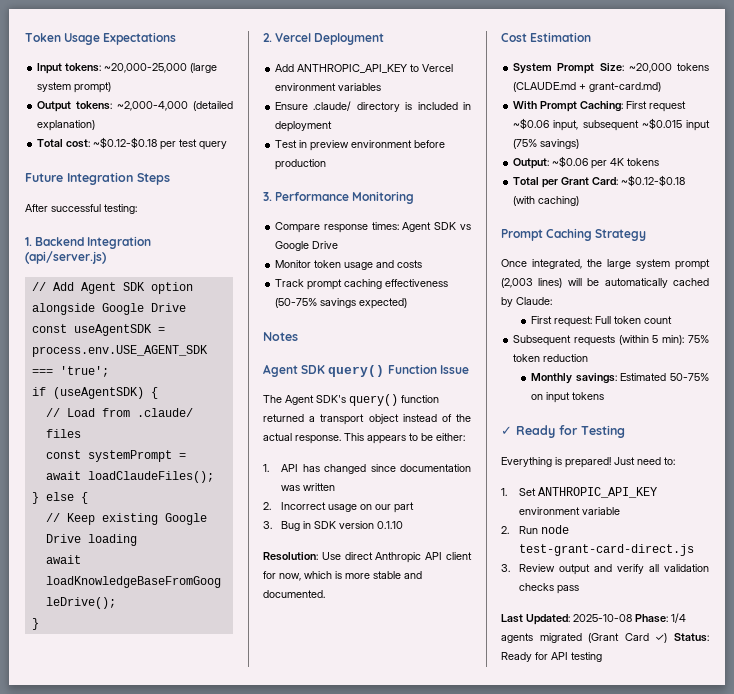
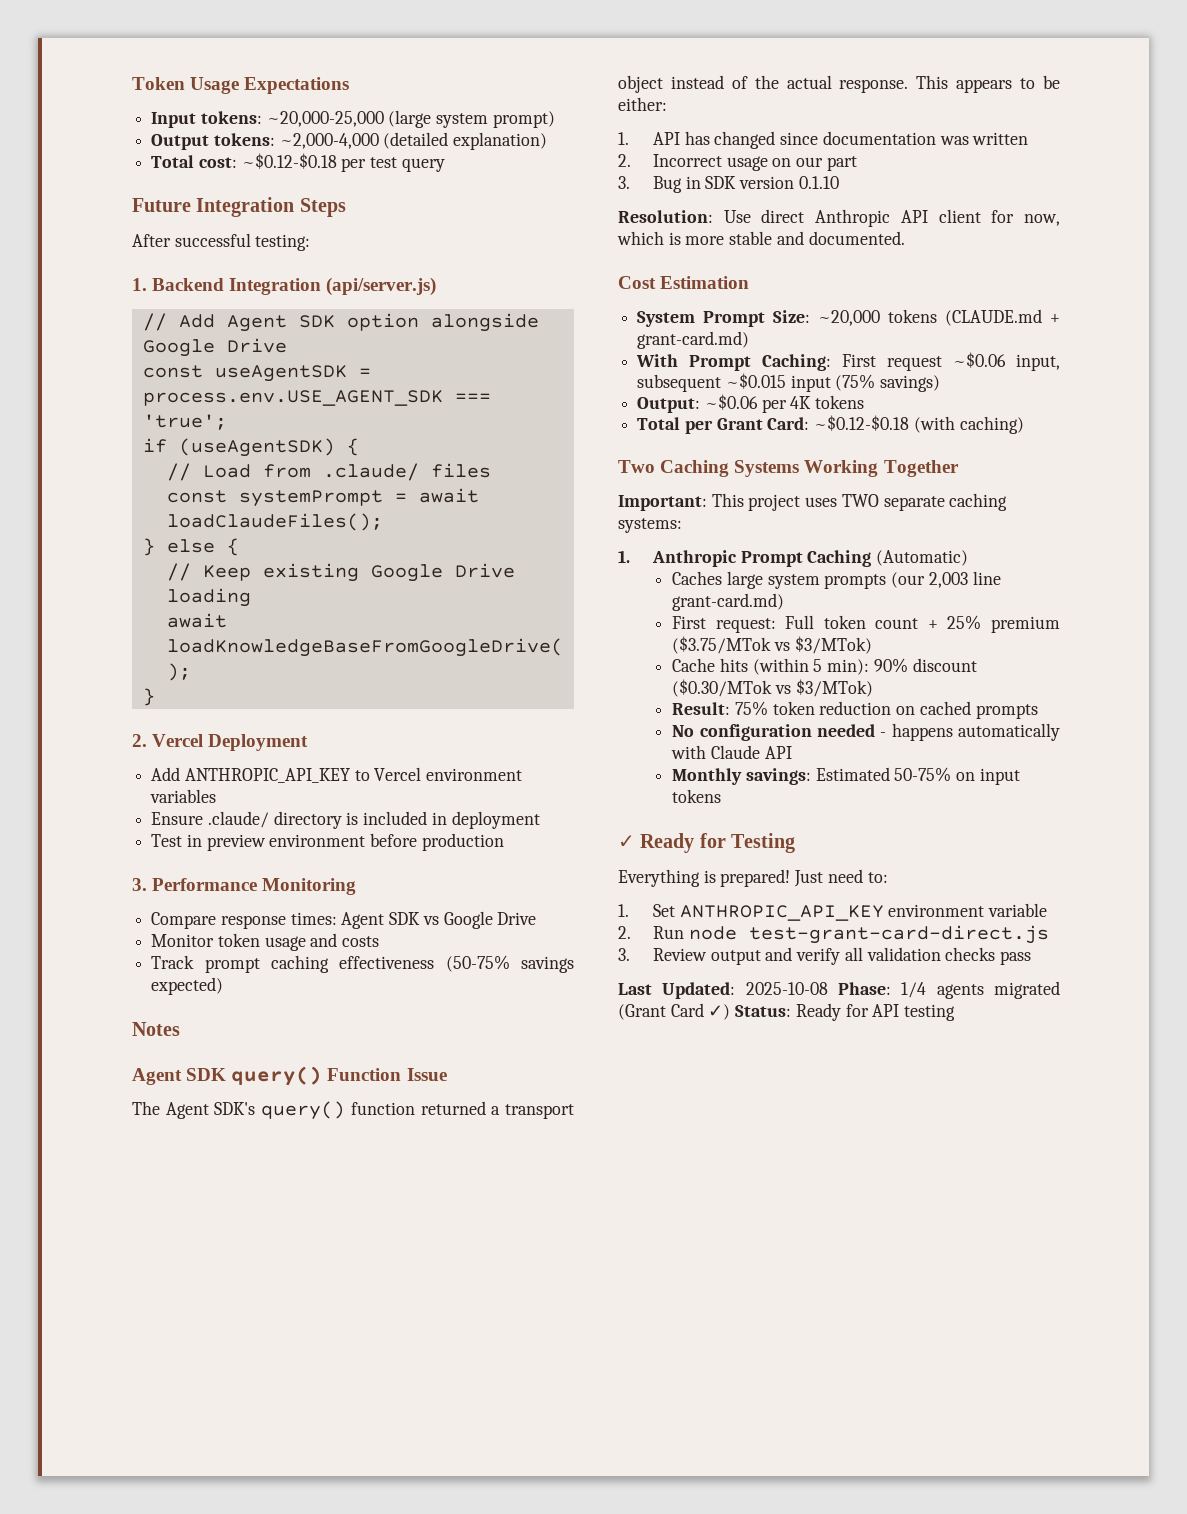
- Prompt Caching Strategy
- Once integrated, the large system prompt (2,003 lines) will be automatically cached by Claude:
+ Two Caching Systems Working Together
+ Important: This project uses TWO separate caching systems:
+ 1. Anthropic Prompt Caching (Automatic)
+ Caches large system prompts (our 2,003 line grant-card.md)
- First request: Full token count
- Subsequent requests (within 5 min): 75% token reduction
+ First request: Full token count + 25% premium ($3.75/MTok vs $3/MTok)
+ Cache hits (within 5 min): 90% discount ($0.30/MTok vs $3/MTok)
+ Result: 75% token reduction on cached prompts
+ No configuration needed - happens automatically with Claude API

